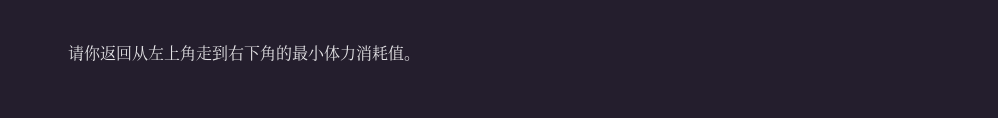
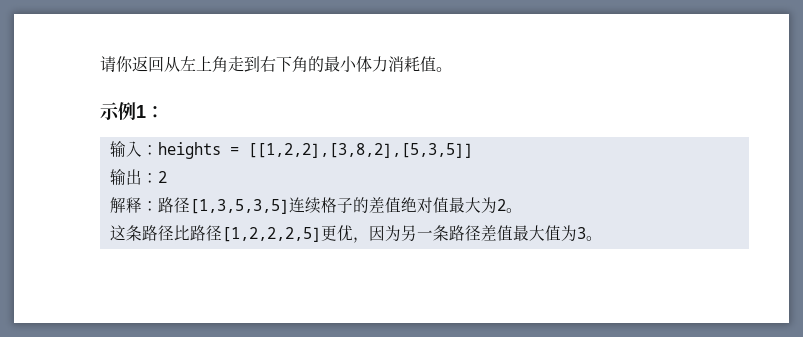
+ 示例1：
+ 输入：heights = [[1,2,2],[3,8,2],[5,3,5]]
+ 输出：2
+ 解释：路径[1,3,5,3,5]连续格子的差值绝对值最大为2。
+ 这条路径比路径[1,2,2,2,5]更优，因为另一条路径差值最大值为3。

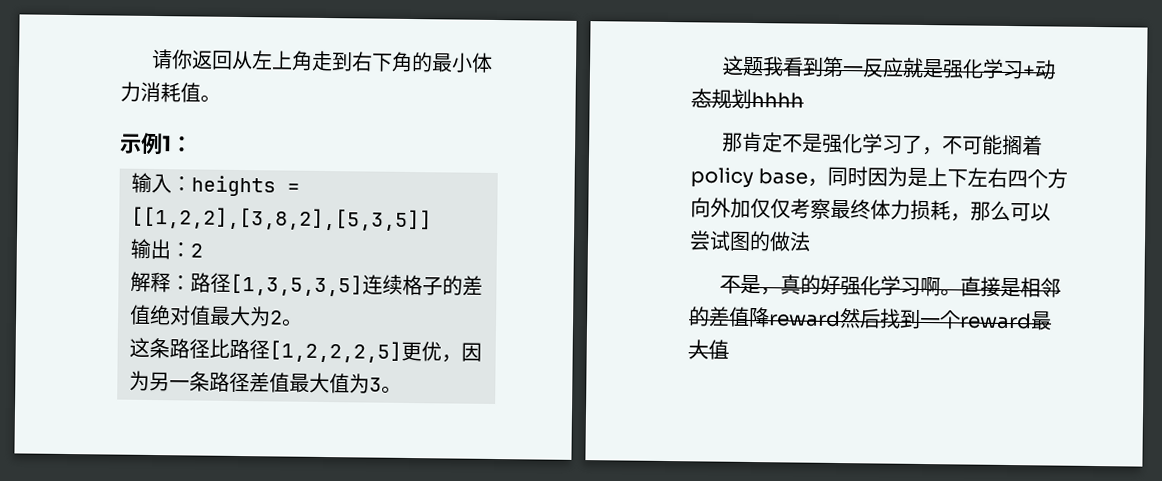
+ 这题我看到第一反应就是强化学习+动态规划hhhh
+ 那肯定不是强化学习了，不可能搁着policy base，同时因为是上下左右四个方向外加仅仅考察最终体力损耗，那么可以尝试图的做法
+ 不是，真的好强化学习啊。直接是相邻的差值降reward然后找到一个reward最大值

